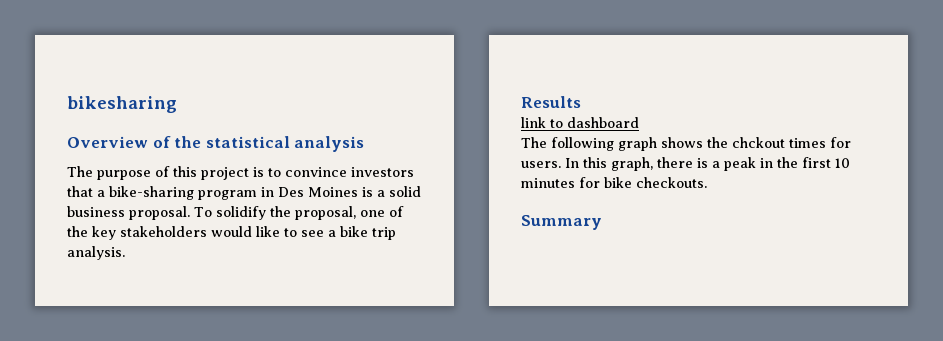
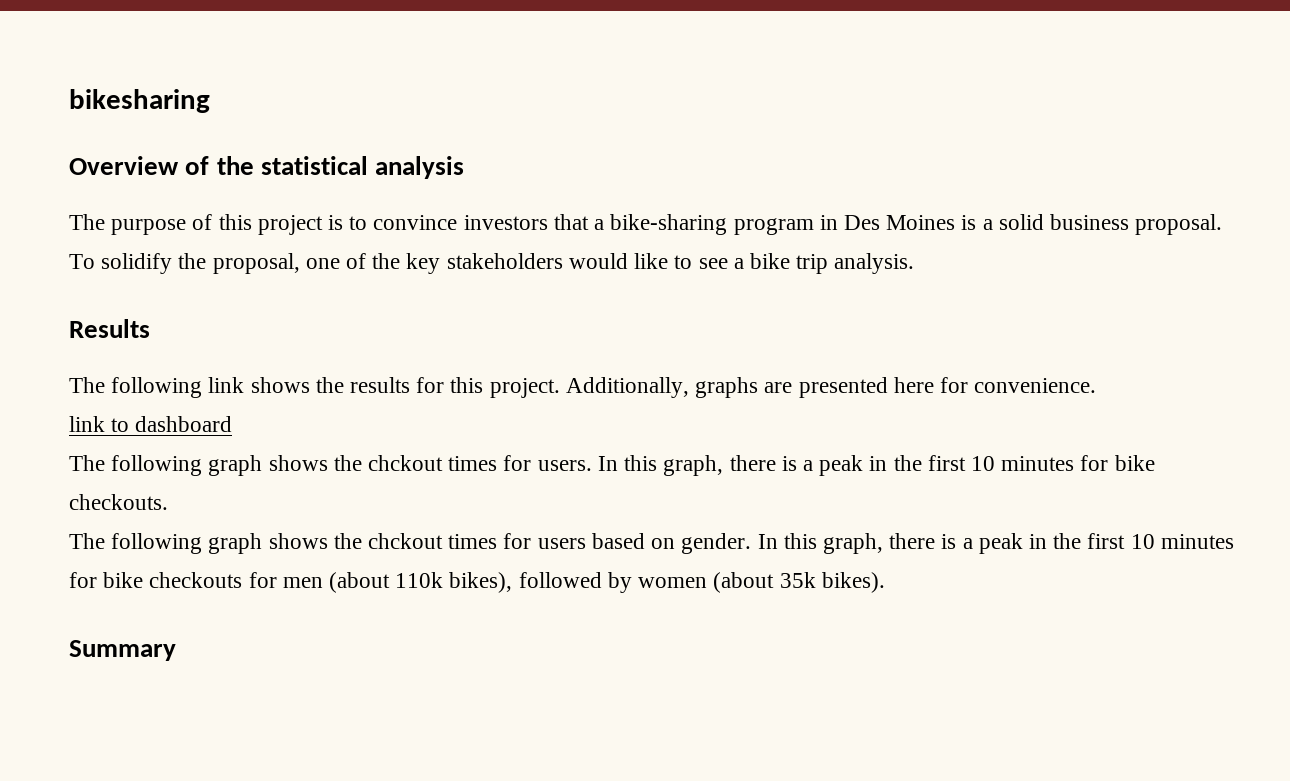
+ The following link shows the results for this project. Additionally, graphs are presented here for convenience.
+ The following graph shows the chckout times for users based on gender. In this graph, there is a peak in the first 10 minutes for bike checkouts for men (about 110k bikes), followed by women (about 35k bikes).

